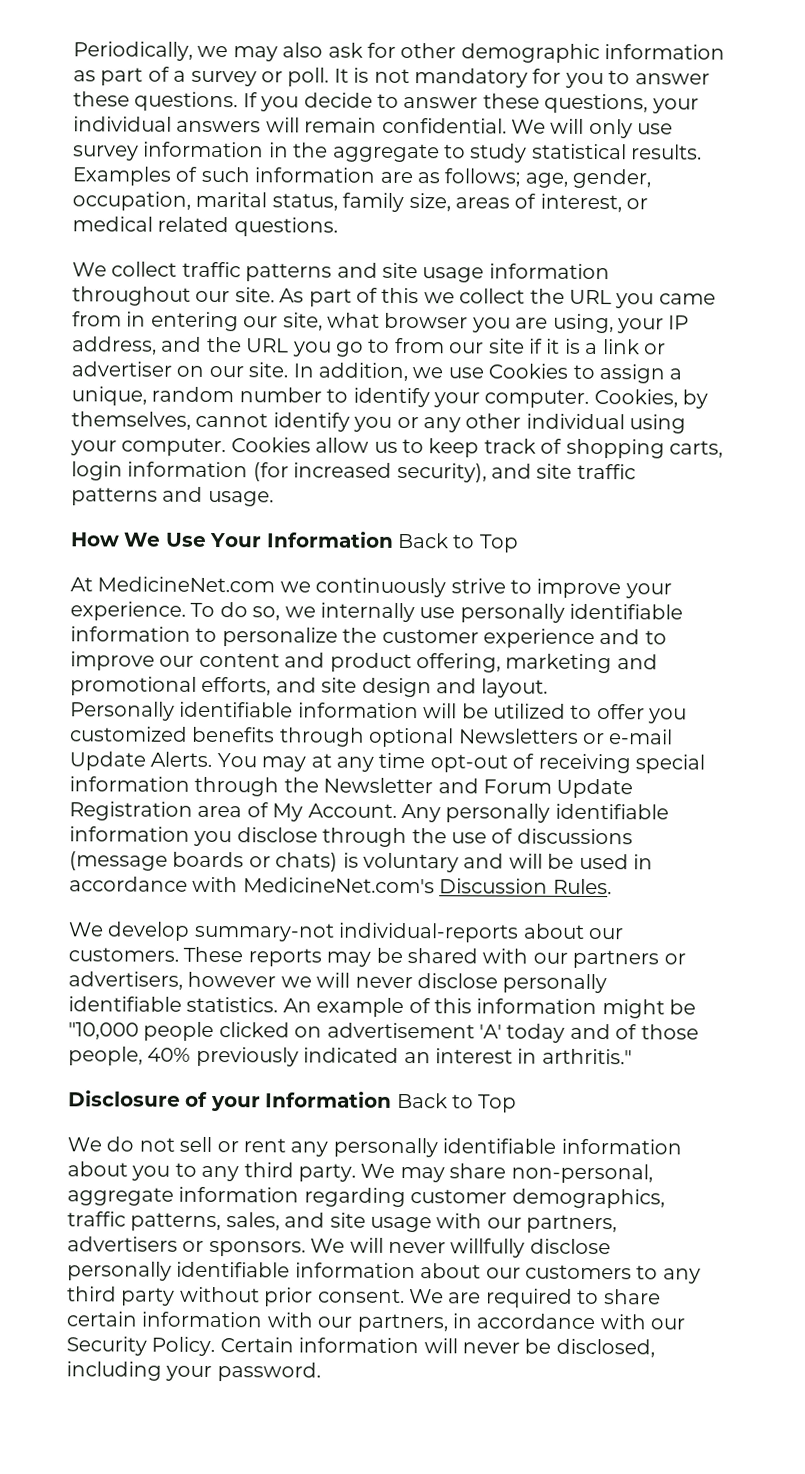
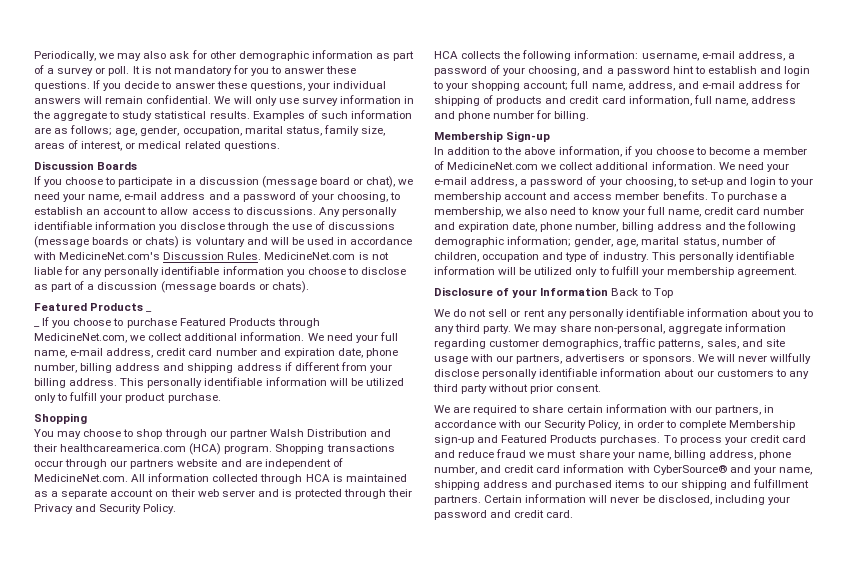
- We collect traffic patterns and site usage information throughout our site. As part of this we collect the URL you came from in entering our site, what browser you are using, your IP address, and the URL you go to from our site if it is a link or advertiser on our site. In addition, we use Cookies to assign a unique, random number to identify your computer. Cookies, by themselves, cannot identify you or any other individual using your computer. Cookies allow us to keep track of shopping carts, login information (for increased security), and site traffic patterns and usage.
- How We Use Your Information Back to Top
- At MedicineNet.com we continuously strive to improve your experience. To do so, we internally use personally identifiable information to personalize the customer experience and to improve our content and product offering, marketing and promotional efforts, and site design and layout.
- Personally identifiable information will be utilized to offer you customized benefits through optional Newsletters or e-mail Update Alerts. You may at any time opt-out of receiving special information through the Newsletter and Forum Update Registration area of My Account.
+ Discussion Boards
+ If you choose to participate in a discussion (message board or chat), we need your name, e-mail address and a password of your choosing, to establish an account to allow access to discussions.
- Any personally identifiable information you disclose through the use of discussions (message boards or chats) is voluntary and will be used in accordance with MedicineNet.com's Discussion Rules.
- We develop summary-not individual-reports about our customers. These reports may be shared with our partners or advertisers, however we will never disclose personally identifiable statistics. An example of this information might be "10,000 people clicked on advertisement 'A' today and of those people, 40% previously indicated an interest in arthritis."
+ Any personally identifiable information you disclose through the use of discussions (message boards or chats) is voluntary and will be used in accordance with MedicineNet.com's Discussion Rules. MedicineNet.com is not liable for any personally identifiable information you choose to disclose as part of a discussion (message boards or chats).
+ Featured Products _
+ _ If you choose to purchase Featured Products through MedicineNet.com, we collect additional information. We need your full name, e-mail address, credit card number and expiration date, phone number, billing address and shipping address if different from your billing address. This personally identifiable information will be utilized only to fulfill your product purchase.
+ Shopping
+ You may choose to shop through our partner Walsh Distribution and their healthcareamerica.com (HCA) program. Shopping transactions occur through our partners website and are independent of MedicineNet.com. All information collected through HCA is maintained as a separate account on their web server and is protected through their Privacy and Security Policy.
+ HCA collects the following information: username, e-mail address, a password of your choosing, and a password hint to establish and login to your shopping account; full name, address, and e-mail address for shipping of products and credit card information, full name, address and phone number for billing.
+ Membership Sign-up
+ In addition to the above information, if you choose to become a member of MedicineNet.com we collect additional information. We need your e-mail address, a password of your choosing, to set-up and login to your membership account and access member benefits. To purchase a membership, we also need to know your full name, credit card number and expiration date, phone number, billing address and the following demographic information; gender, age, marital status, number of children, occupation and type of industry. This personally identifiable information will be utilized only to fulfill your membership agreement.
- We will never willfully disclose personally identifiable information about our customers to any third party without prior consent. We are required to share certain information with our partners, in accordance with our Security Policy.
+ We will never willfully disclose personally identifiable information about our customers to any third party without prior consent.
+ We are required to share certain information with our partners, in accordance with our Security Policy, in order to complete Membership sign-up and Featured Products purchases. To process your credit card and reduce fraud we must share your name, billing address, phone number, and credit card information with CyberSource® and your name, shipping address and purchased items to our shipping and fulfillment partners.
- Certain information will never be disclosed, including your password.
+ Certain information will never be disclosed, including your password and credit card.

